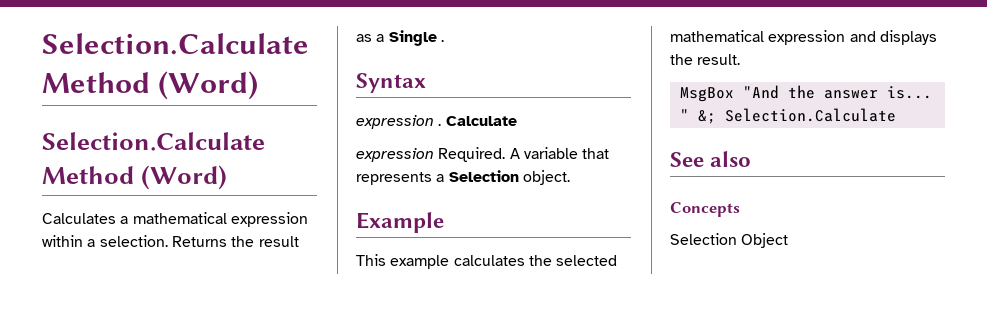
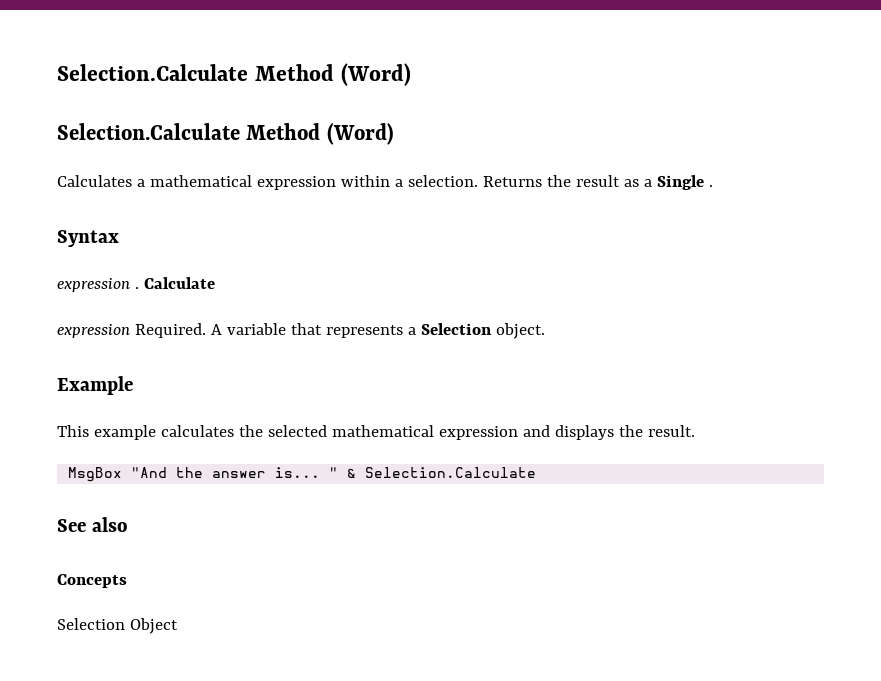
- " &; Selection.Calculate
+ " & Selection.Calculate

